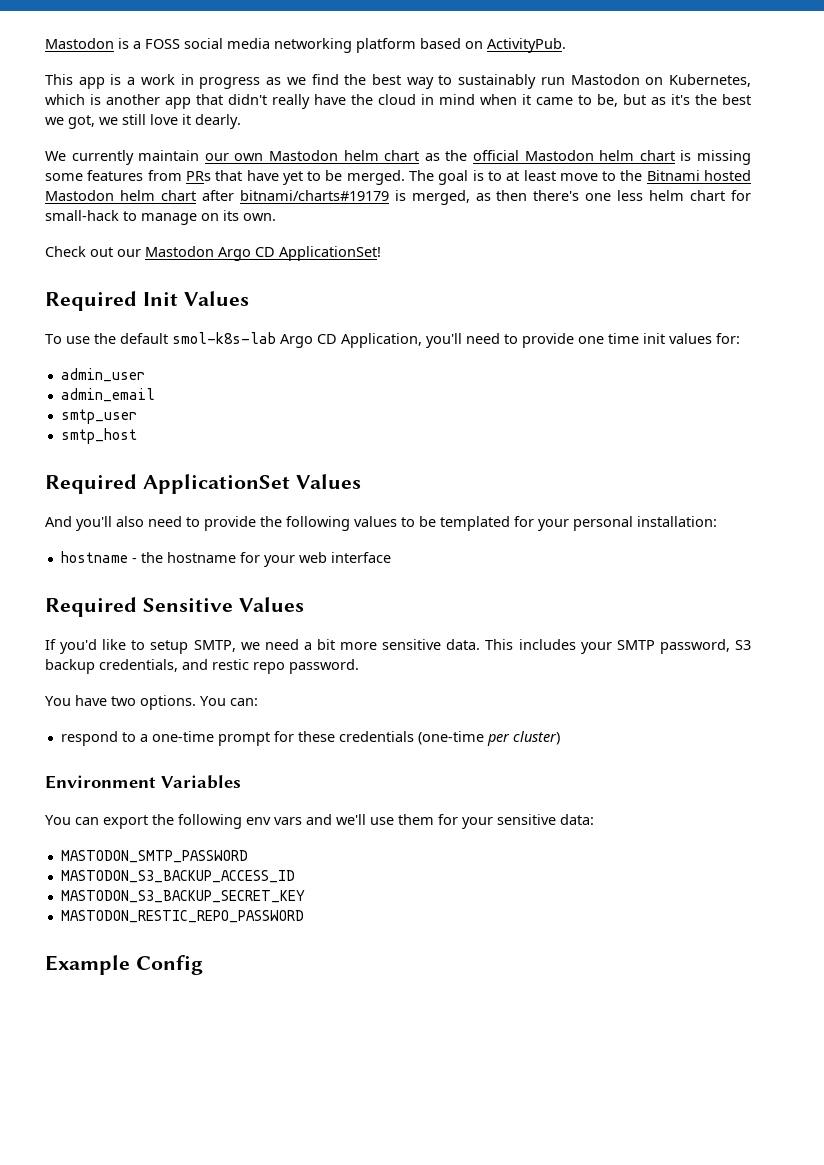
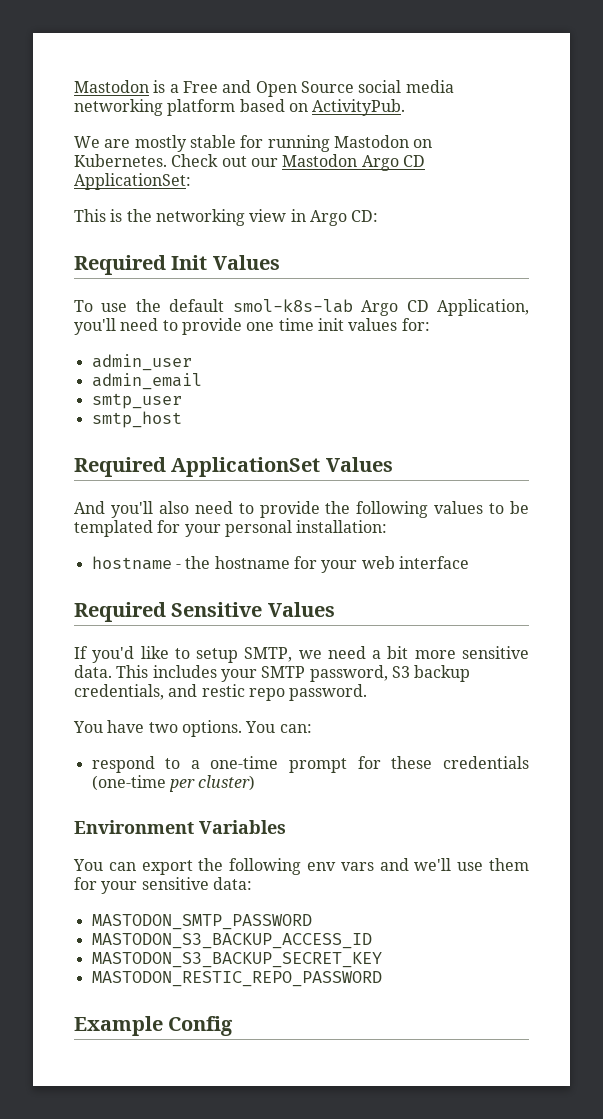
- Mastodon is a FOSS social media networking platform based on ActivityPub.
+ Mastodon is a Free and Open Source social media networking platform based on ActivityPub.
- This app is a work in progress as we find the best way to sustainably run Mastodon on Kubernetes, which is another app that didn't really have the cloud in mind when it came to be, but as it's the best we got, we still love it dearly.
- We currently maintain our own Mastodon helm chart as the official Mastodon helm chart is missing some features from PRs that have yet to be merged. The goal is to at least move to the Bitnami hosted Mastodon helm chart after bitnami/charts#19179 is merged, as then there's one less helm chart for small-hack to manage on its own.
- Check out our Mastodon Argo CD ApplicationSet!
+ We are mostly stable for running Mastodon on Kubernetes. Check out our Mastodon Argo CD ApplicationSet:
+ This is the networking view in Argo CD:

